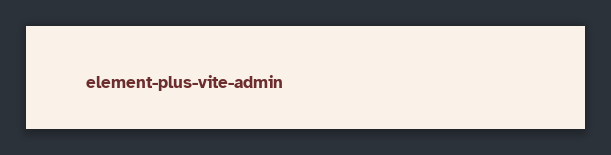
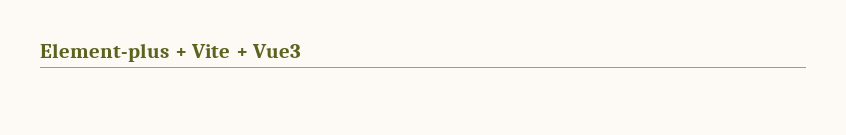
- element-plus-vite-admin
+ Element-plus + Vite + Vue3

